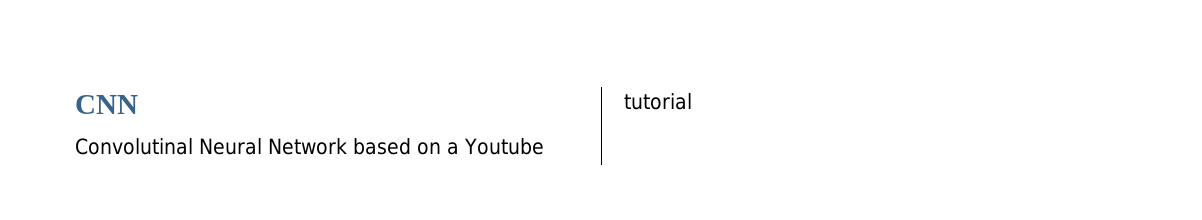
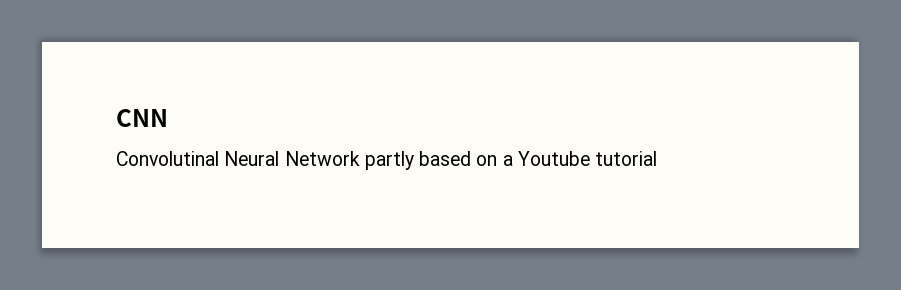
- Convolutinal Neural Network based on a Youtube tutorial
+ Convolutinal Neural Network partly based on a Youtube tutorial

